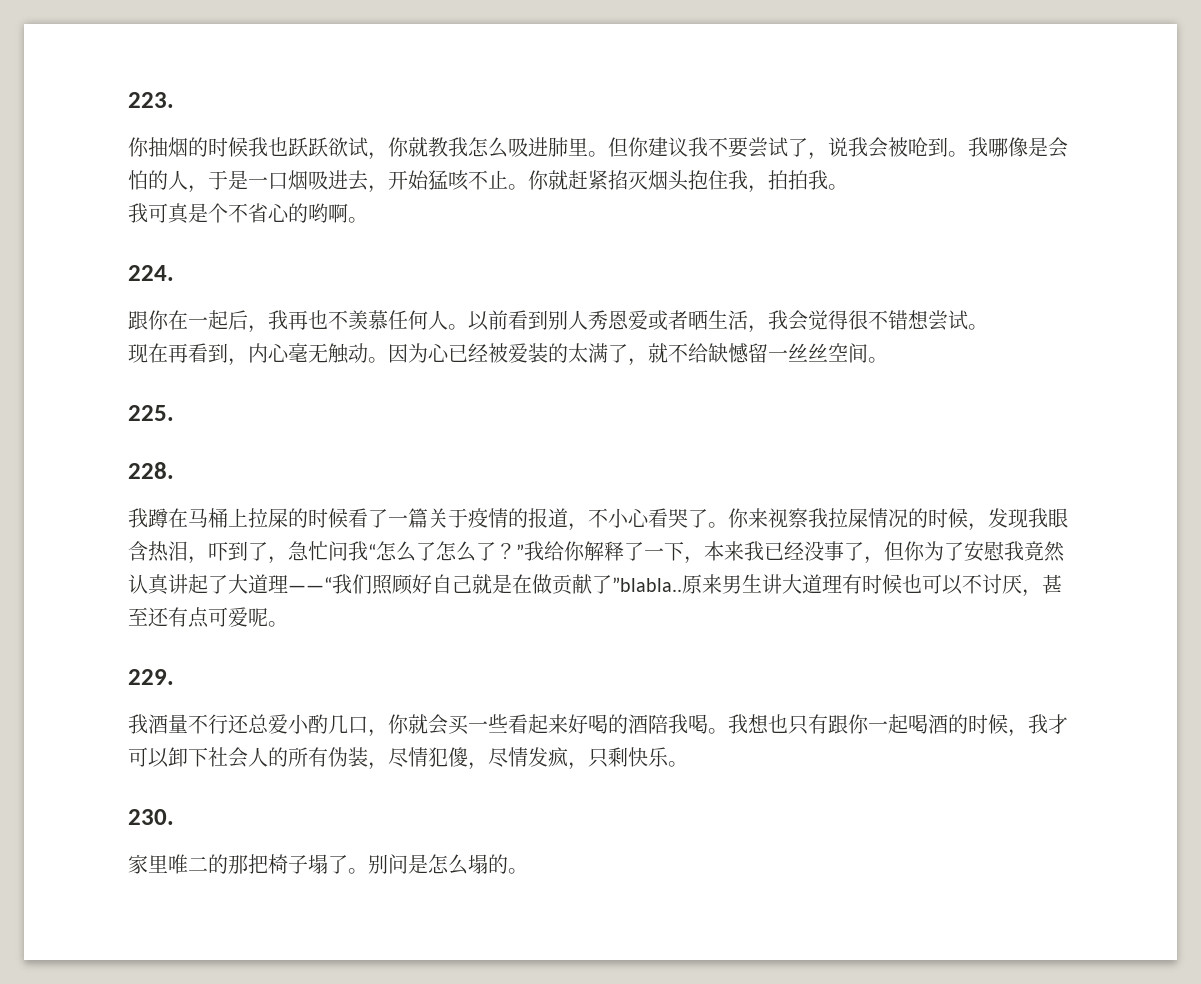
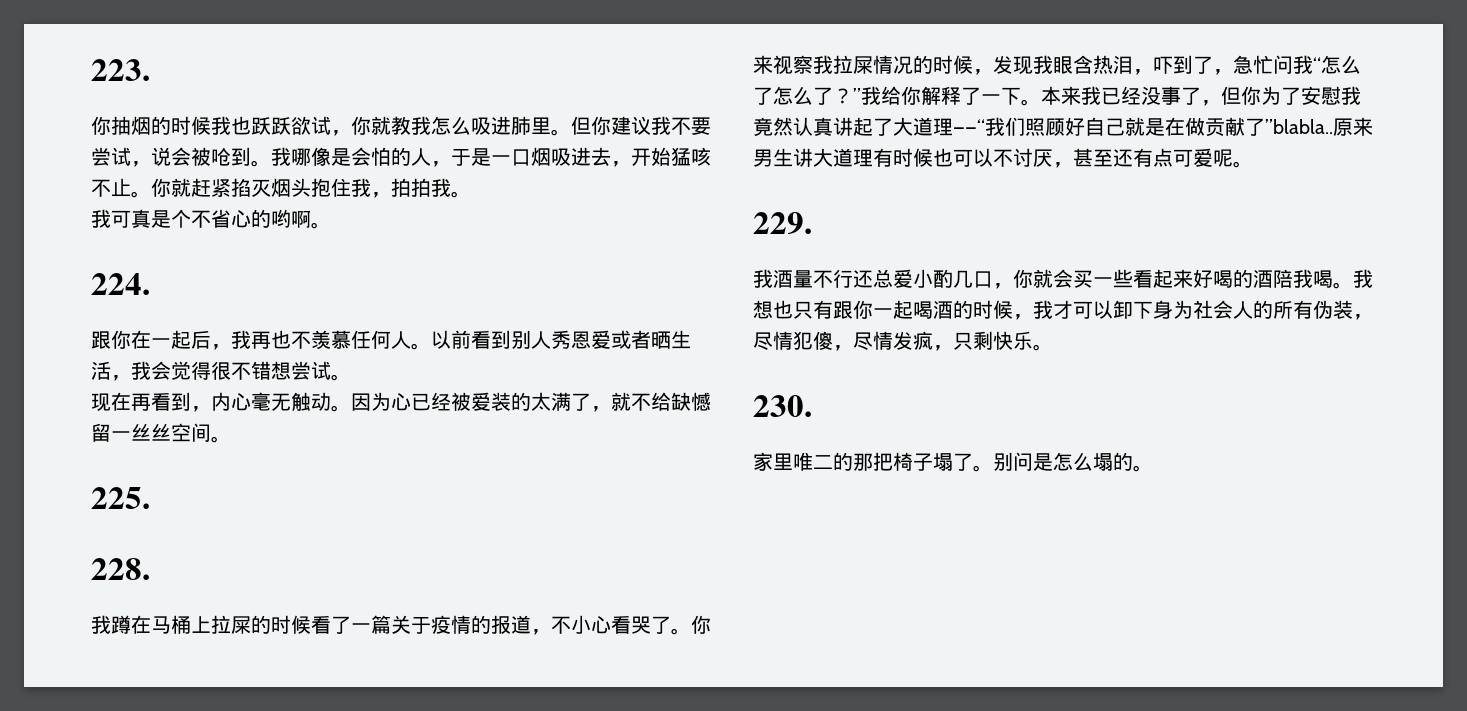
- 但你建议我不要尝试了，说我会被呛到。
+ 但你建议我不要尝试，说会被呛到。
- 你来视察我拉屎情况的时候，发现我眼含热泪，吓到了，急忙问我“怎么了怎么了？”我给你解释了一下，本来我已经没事了，但你为了安慰我竟然认真讲起了大道理——“我们照顾好自己就是在做贡献了”blabla..
+ 你来视察我拉屎情况的时候，发现我眼含热泪，吓到了，急忙问我“怎么了怎么了？”我给你解释了一下。本来我已经没事了，但你为了安慰我竟然认真讲起了大道理——“我们照顾好自己就是在做贡献了”blabla..
- 我想也只有跟你一起喝酒的时候，我才可以卸下社会人的所有伪装，尽情犯傻，尽情发疯，只剩快乐。
+ 我想也只有跟你一起喝酒的时候，我才可以卸下身为社会人的所有伪装，尽情犯傻，尽情发疯，只剩快乐。

